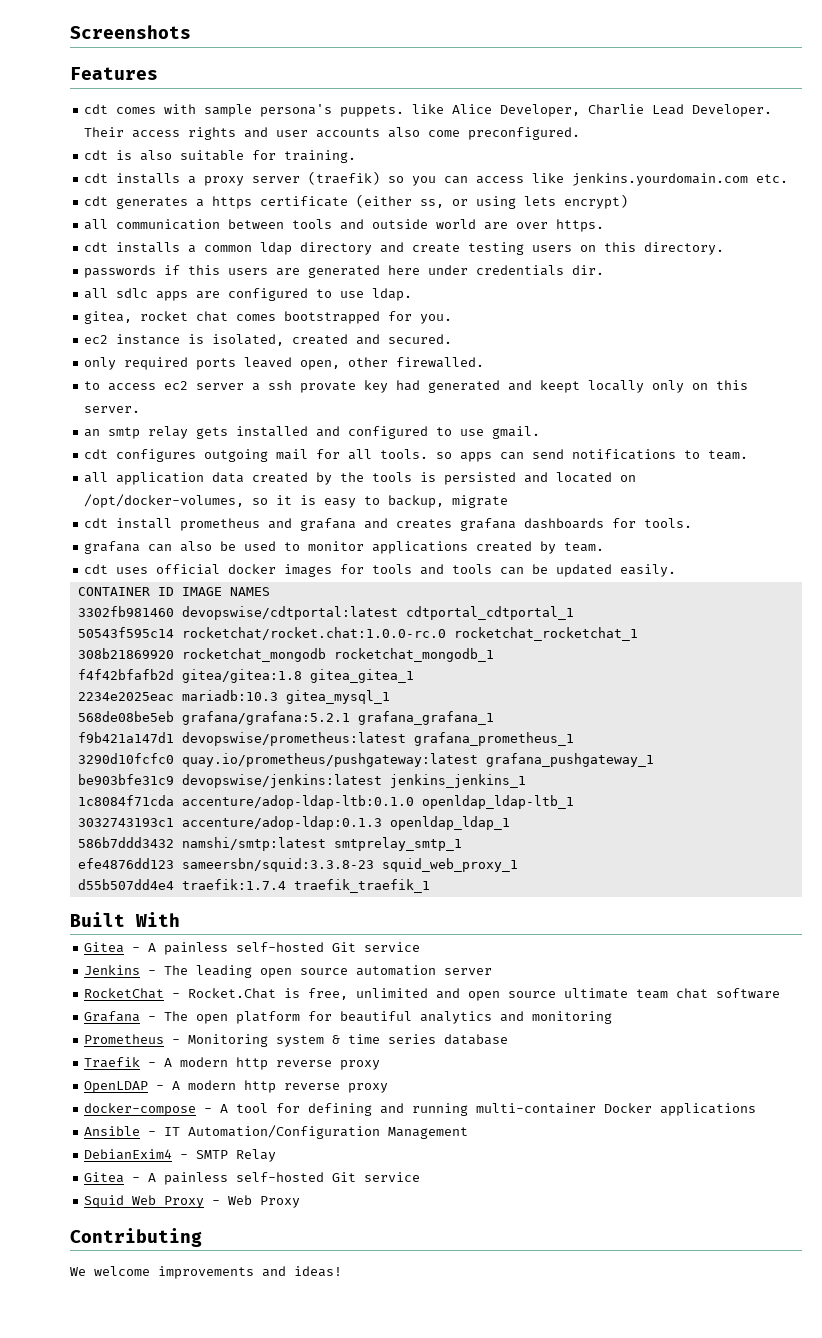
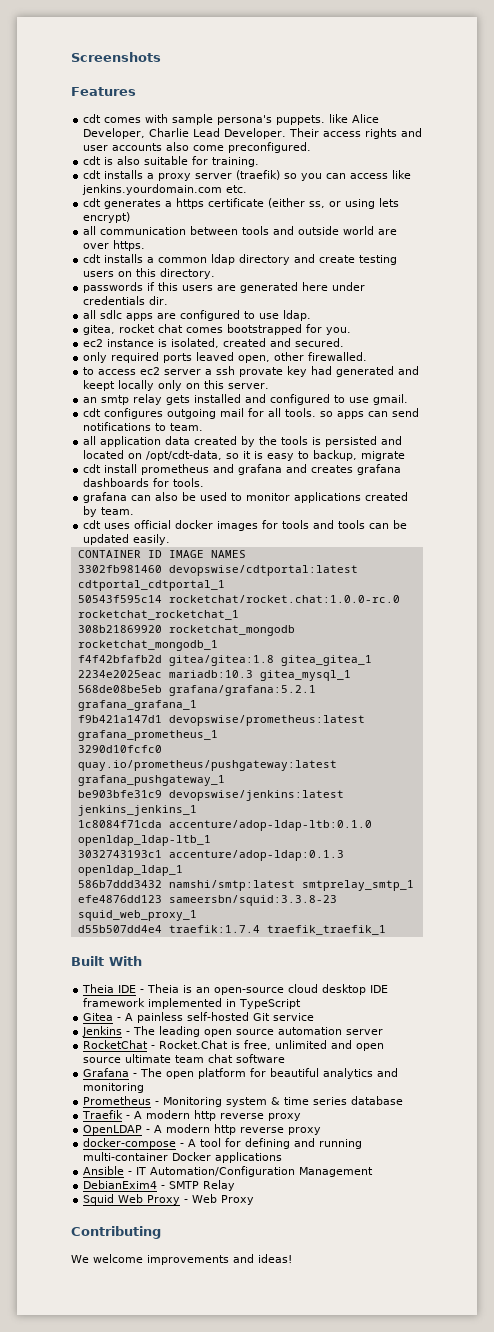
- all application data created by the tools is persisted and located on /opt/docker-volumes, so it is easy to backup, migrate
+ all application data created by the tools is persisted and located on /opt/cdt-data, so it is easy to backup, migrate
+ Theia IDE - Theia is an open-source cloud desktop IDE framework implemented in TypeScript
  DebianExim4 - SMTP Relay
- Gitea - A painless self-hosted Git service

